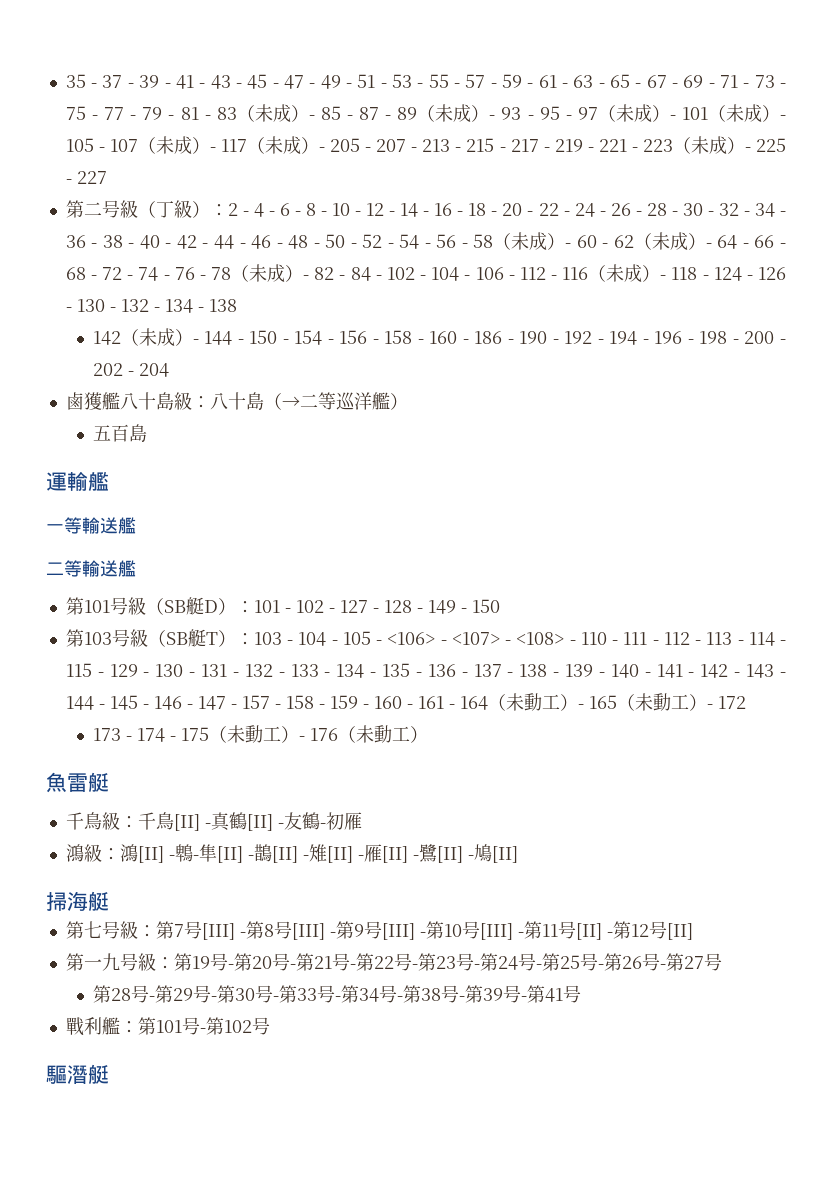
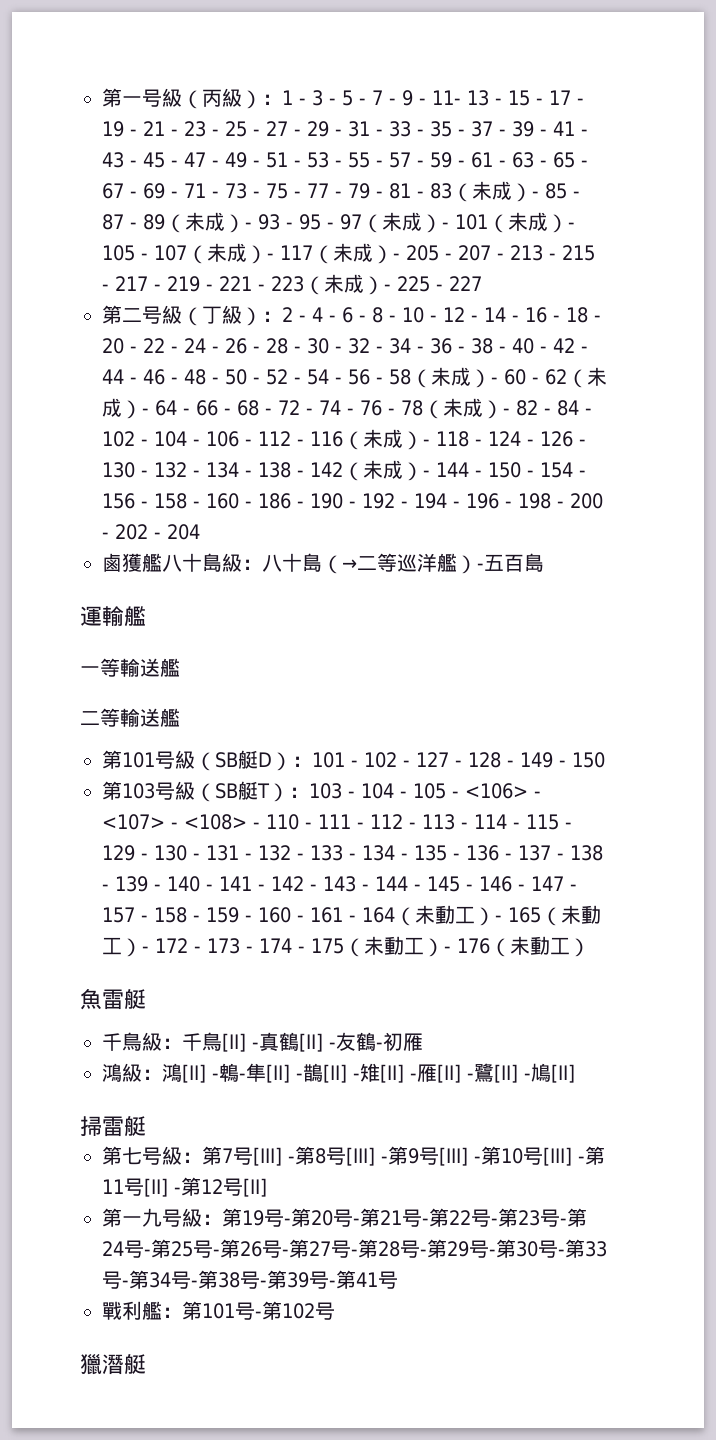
- 35 - 37 - 39 - 41 - 43 - 45 - 47 - 49 - 51 - 53 - 55 - 57 - 59 - 61 - 63 - 65 - 67 - 69 - 71 - 73 - 75 - 77 - 79 - 81 - 83（未成）- 85 - 87 - 89（未成）- 93 - 95 - 97（未成）- 101（未成）- 105 - 107（未成）- 117（未成）- 205 - 207 - 213 - 215 - 217 - 219 - 221 - 223（未成）- 225 - 227
+ 第一号級（丙級）：1 - 3 - 5 - 7 - 9 - 11- 13 - 15 - 17 - 19 - 21 - 23 - 25 - 27 - 29 - 31 - 33 - 35 - 37 - 39 - 41 - 43 - 45 - 47 - 49 - 51 - 53 - 55 - 57 - 59 - 61 - 63 - 65 - 67 - 69 - 71 - 73 - 75 - 77 - 79 - 81 - 83（未成）- 85 - 87 - 89（未成）- 93 - 95 - 97（未成）- 101（未成）- 105 - 107（未成）- 117（未成）- 205 - 207 - 213 - 215 - 217 - 219 - 221 - 223（未成）- 225 - 227
- 2 - 4 - 6 - 8 - 10 - 12 - 14 - 16 - 18 - 20 - 22 - 24 - 26 - 28 - 30 - 32 - 34 - 36 - 38 - 40 - 42 - 44 - 46 - 48 - 50 - 52 - 54 - 56 - 58（未成）- 60 - 62（未成）- 64 - 66 - 68 - 72 - 74 - 76 - 78（未成）- 82 - 84 - 102 - 104 - 106 - 112 - 116（未成）- 118 - 124 - 126 - 130 - 132 - 134 - 138
- 142（未成）- 144 - 150 - 154 - 156 - 158 - 160 - 186 - 190 - 192 - 194 - 196 - 198 - 200 - 202 - 204
+ 2 - 4 - 6 - 8 - 10 - 12 - 14 - 16 - 18 - 20 - 22 - 24 - 26 - 28 - 30 - 32 - 34 - 36 - 38 - 40 - 42 - 44 - 46 - 48 - 50 - 52 - 54 - 56 - 58（未成）- 60 - 62（未成）- 64 - 66 - 68 - 72 - 74 - 76 - 78（未成）- 82 - 84 - 102 - 104 - 106 - 112 - 116（未成）- 118 - 124 - 126 - 130 - 132 - 134 - 138 - 142（未成）- 144 - 150 - 154 - 156 - 158 - 160 - 186 - 190 - 192 - 194 - 196 - 198 - 200 - 202 - 204
- 鹵獲艦八十島級：八十島（→二等巡洋艦）
- 五百島
+ 鹵獲艦八十島級：八十島（→二等巡洋艦）-五百島
- 103 - 104 - 105 - <106> - <107> - <108> - 110 - 111 - 112 - 113 - 114 - 115 - 129 - 130 - 131 - 132 - 133 - 134 - 135 - 136 - 137 - 138 - 139 - 140 - 141 - 142 - 143 - 144 - 145 - 146 - 147 - 157 - 158 - 159 - 160 - 161 - 164（未動工）- 165（未動工）- 172
- 173 - 174 - 175（未動工）- 176（未動工）
+ 103 - 104 - 105 - <106> - <107> - <108> - 110 - 111 - 112 - 113 - 114 - 115 - 129 - 130 - 131 - 132 - 133 - 134 - 135 - 136 - 137 - 138 - 139 - 140 - 141 - 142 - 143 - 144 - 145 - 146 - 147 - 157 - 158 - 159 - 160 - 161 - 164（未動工）- 165（未動工）- 172 - 173 - 174 - 175（未動工）- 176（未動工）
- 掃海艇
+ 掃雷艇
- 第一九号級：第19号-第20号-第21号-第22号-第23号-第24号-第25号-第26号-第27号
- 第28号-第29号-第30号-第33号-第34号-第38号-第39号-第41号
+ 第一九号級：第19号-第20号-第21号-第22号-第23号-第24号-第25号-第26号-第27号-第28号-第29号-第30号-第33号-第34号-第38号-第39号-第41号
- 驅潛艇
+ 獵潛艇

